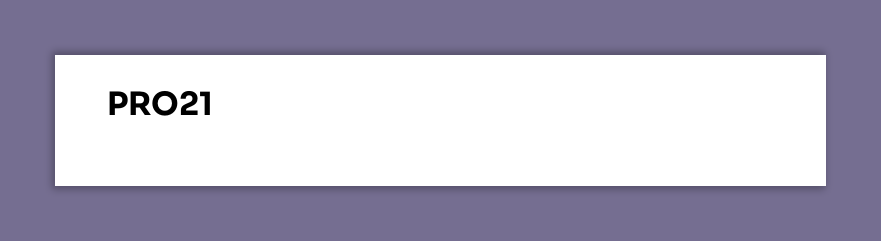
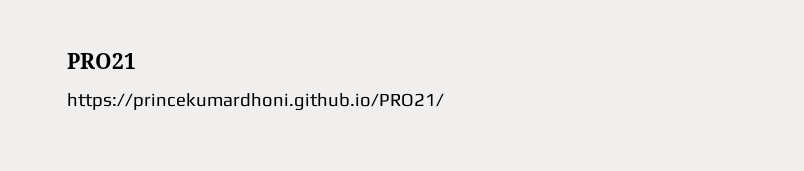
+ https://princekumardhoni.github.io/PRO21/

